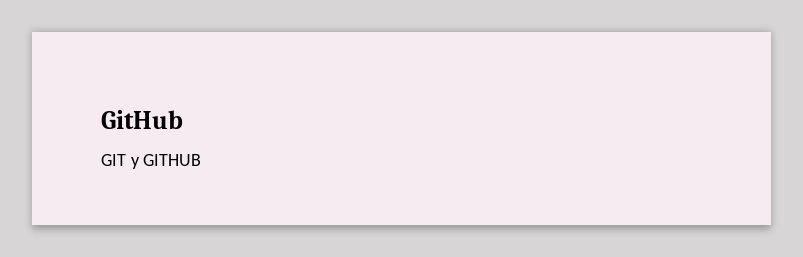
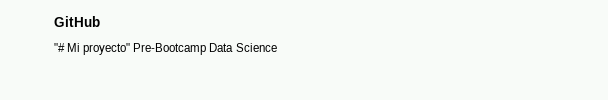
- GIT y GITHUB
+ "# Mi proyecto" Pre-Bootcamp Data Science

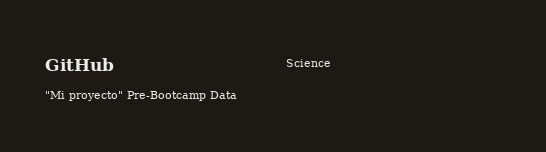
- "# Mi proyecto" Pre-Bootcamp Data Science
+ "Mi proyecto" Pre-Bootcamp Data Science

